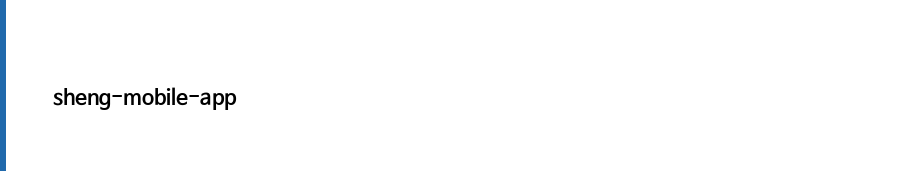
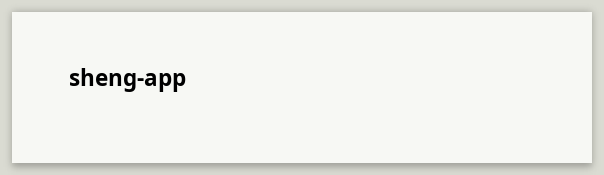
- sheng-mobile-app
+ sheng-app

